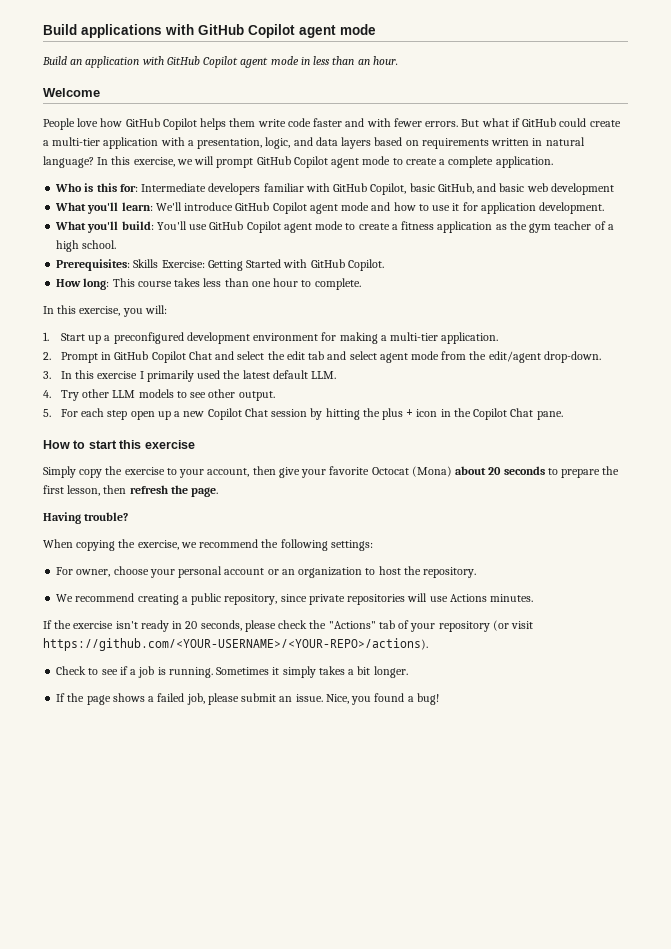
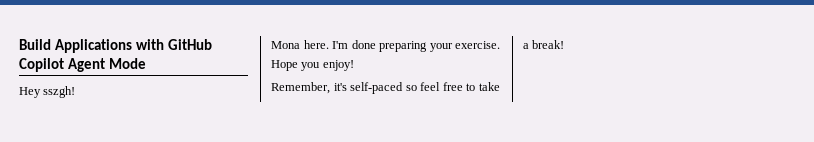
- Build applications with GitHub Copilot agent mode
- Build an application with GitHub Copilot agent mode in less than an hour.
- Welcome
- People love how GitHub Copilot helps them write code faster and with fewer errors. But what if GitHub could create a multi-tier application with a presentation, logic, and data layers based on requirements written in natural language? In this exercise, we will prompt GitHub Copilot agent mode to create a complete application.
- Who is this for: Intermediate developers familiar with GitHub Copilot, basic GitHub, and basic web development
- What you'll learn: We'll introduce GitHub Copilot agent mode and how to use it for application development.
- What you'll build: You'll use GitHub Copilot agent mode to create a fitness application as the gym teacher of a high school.
- Prerequisites: Skills Exercise: Getting Started with GitHub Copilot.
- How long: This course takes less than one hour to complete.
- In this exercise, you will:
- 1. Start up a preconfigured development environment for making a multi-tier application.
- 2. Prompt in GitHub Copilot Chat and select the edit tab and select agent mode from the edit/agent drop-down.
- 3. In this exercise I primarily used the latest default LLM.
- 4. Try other LLM models to see other output.
- 5. For each step open up a new Copilot Chat session by hitting the plus + icon in the Copilot Chat pane.
- How to start this exercise
- Simply copy the exercise to your account, then give your favorite Octocat (Mona) about 20 seconds to prepare the first lesson, then refresh the page.
- Having trouble?
- When copying the exercise, we recommend the following settings:
- For owner, choose your personal account or an organization to host the repository.
- We recommend creating a public repository, since private repositories will use Actions minutes.
- If the exercise isn't ready in 20 seconds, please check the "Actions" tab of your repository (or visit https://github.com/<YOUR-USERNAME>/<YOUR-REPO>/actions).
- Check to see if a job is running. Sometimes it simply takes a bit longer.
- If the page shows a failed job, please submit an issue. Nice, you found a bug!
+ Build Applications with GitHub Copilot Agent Mode
+ Hey sszgh!
+ Mona here. I'm done preparing your exercise. Hope you enjoy!
+ Remember, it's self-paced so feel free to take a break!

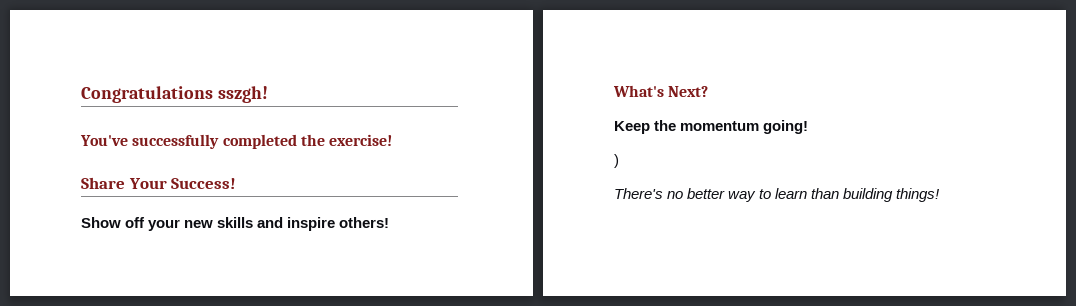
- Build Applications with GitHub Copilot Agent Mode
- Hey sszgh!
- Mona here. I'm done preparing your exercise. Hope you enjoy!
- Remember, it's self-paced so feel free to take a break!
+ Congratulations sszgh!
+ You've successfully completed the exercise!
+ Share Your Success!
+ Show off your new skills and inspire others!
+ What's Next?
+ Keep the momentum going!
+ )
+ There's no better way to learn than building things!

